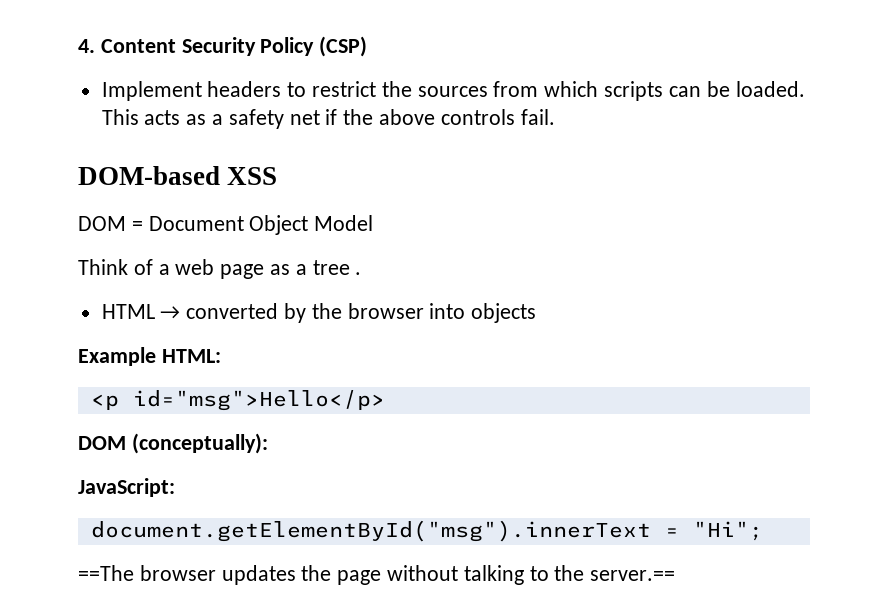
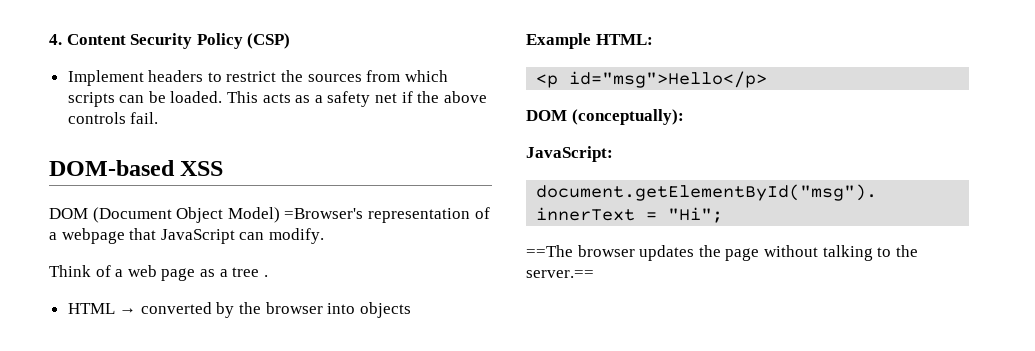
- DOM = Document Object Model
+ DOM (Document Object Model) =Browser's representation of a webpage that JavaScript can modify.

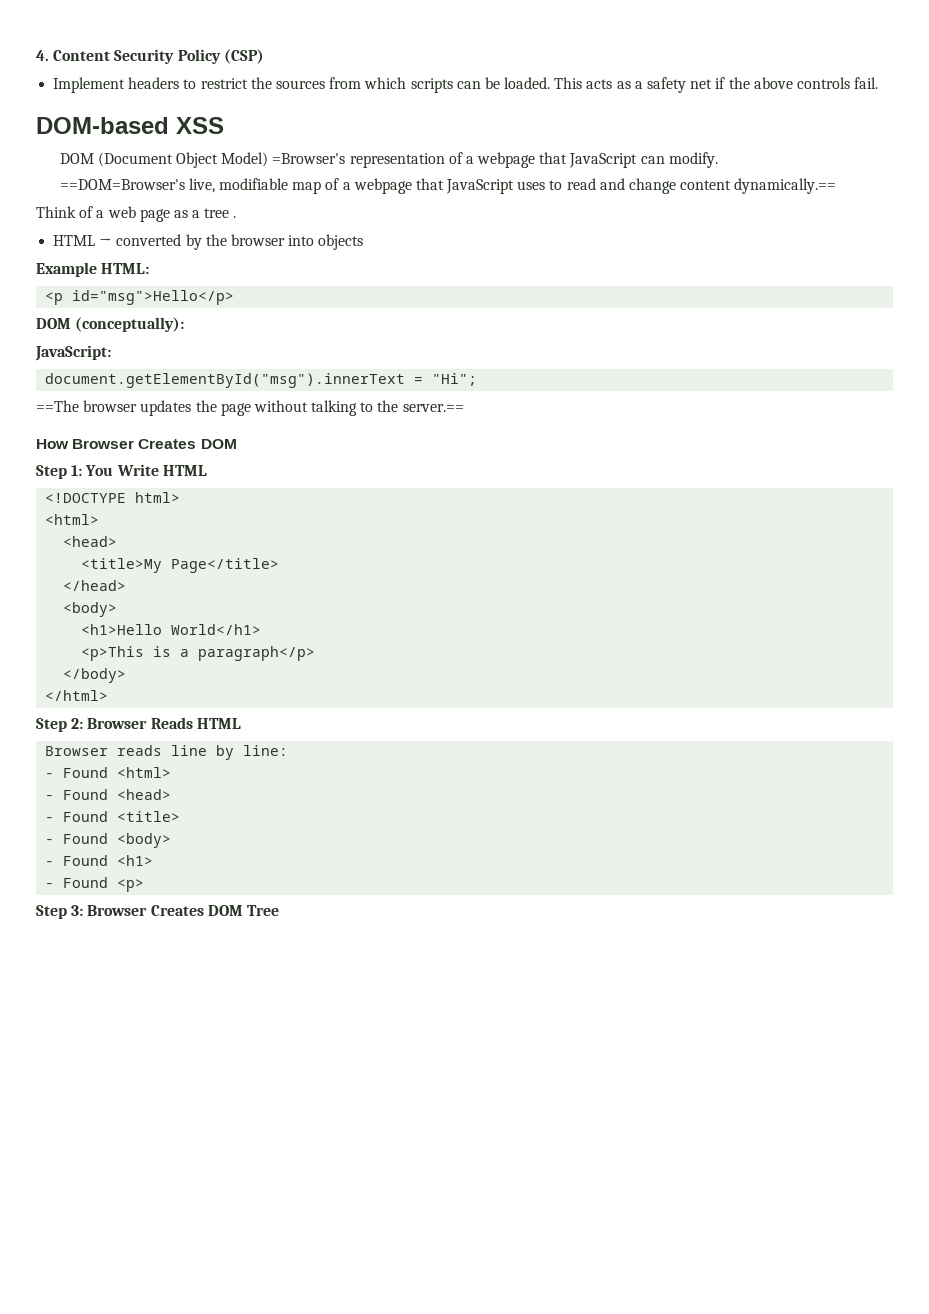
+ ==DOM=Browser's live, modifiable map of a webpage that JavaScript uses to read and change content dynamically.==
+ How Browser Creates DOM
+ Step 1: You Write HTML
+ <!DOCTYPE html>
+ <html>
+ <head>
+ <title>My Page</title>
+ </head>
+ <body>
+ <h1>Hello World</h1>
+ <p>This is a paragraph</p>
+ </body>
+ </html>
+ Step 2: Browser Reads HTML
+ Browser reads line by line:
+ - Found <html>
+ - Found <head>
+ - Found <title>
+ - Found <body>
+ - Found <h1>
+ - Found <p>
+ Step 3: Browser Creates DOM Tree

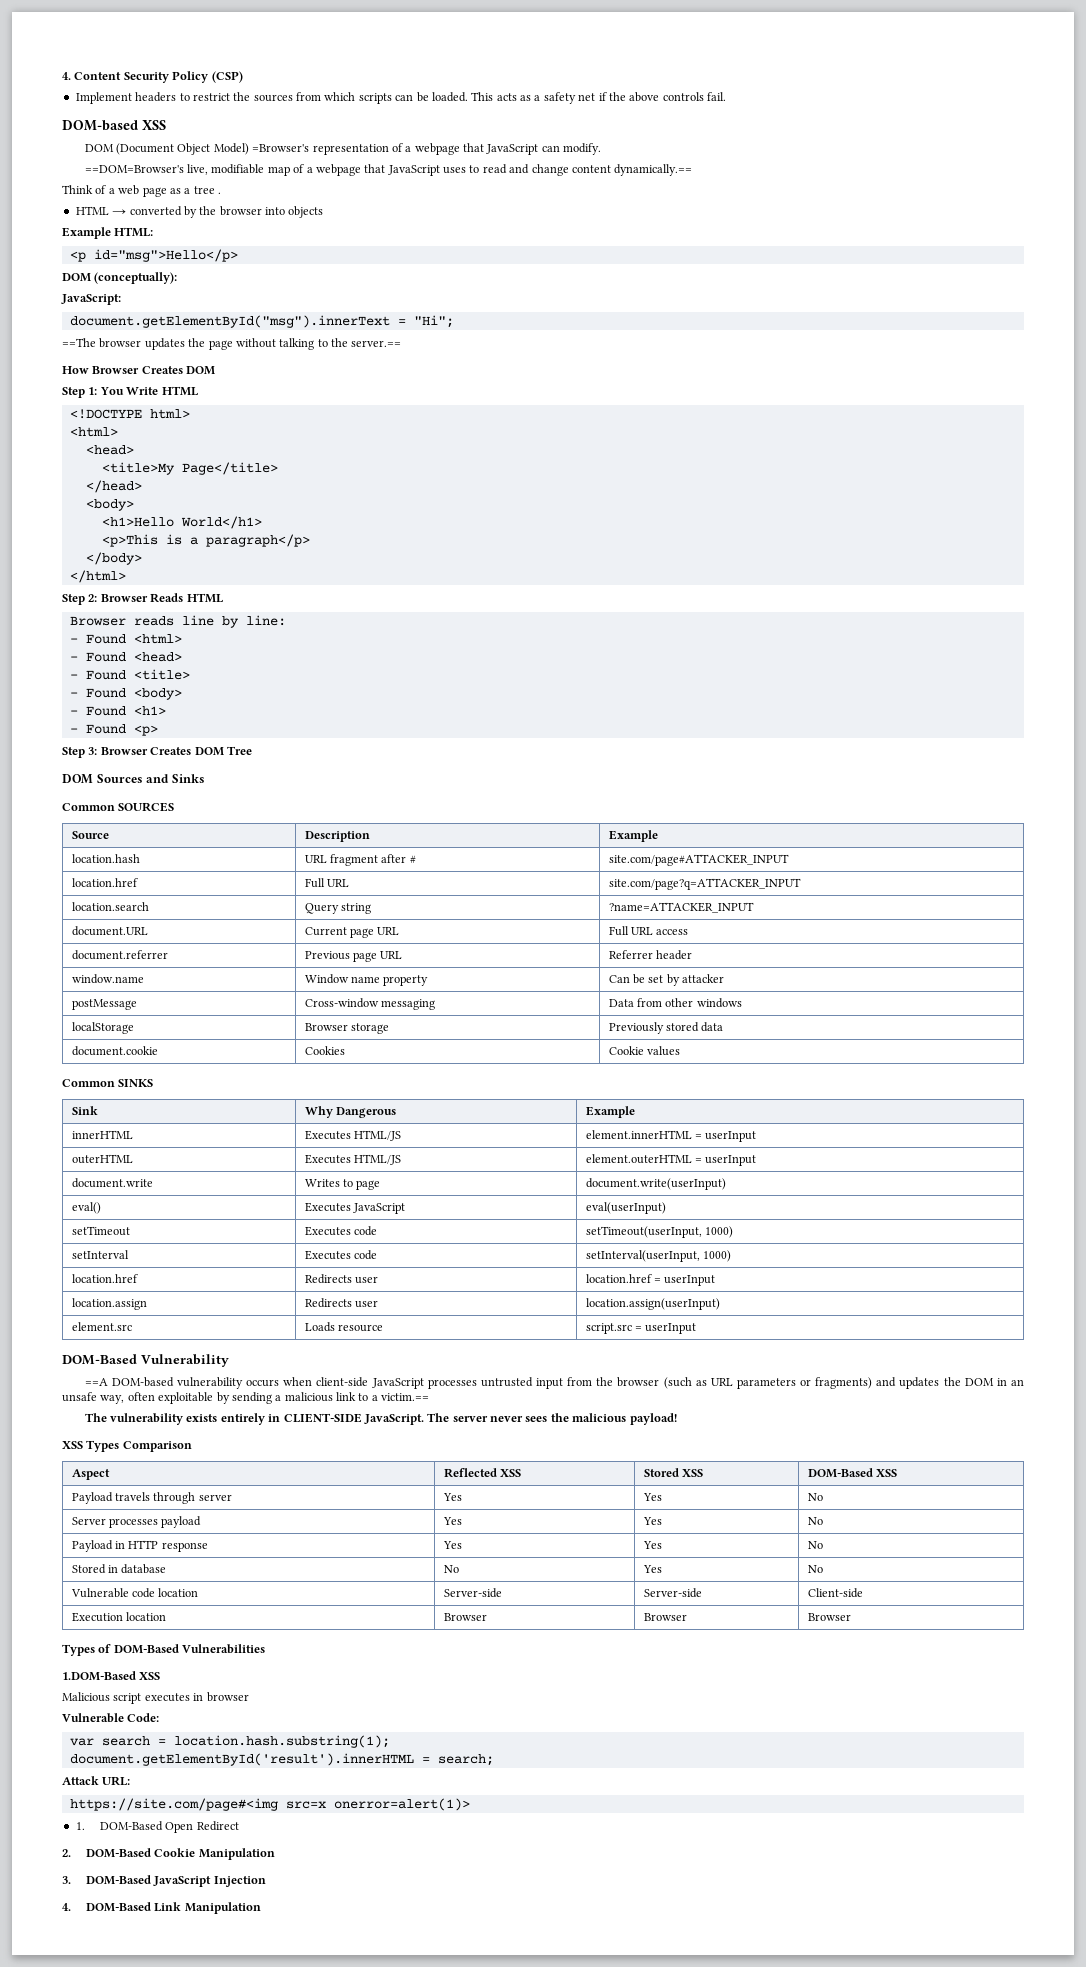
+ DOM Sources and Sinks
+ Common SOURCES
+ Source | Description | Example
+ location.hash | URL fragment after # | site.com/page#ATTACKER_INPUT
+ location.href | Full URL | site.com/page?q=ATTACKER_INPUT
+ location.search | Query string | ?name=ATTACKER_INPUT
+ document.URL | Current page URL | Full URL access
+ document.referrer | Previous page URL | Referrer header
+ window.name | Window name property | Can be set by attacker
+ postMessage | Cross-window messaging | Data from other windows
+ localStorage | Browser storage | Previously stored data
+ document.cookie | Cookies | Cookie values
+ Common SINKS
+ Sink | Why Dangerous | Example
+ innerHTML | Executes HTML/JS | element.innerHTML = userInput
+ outerHTML | Executes HTML/JS | element.outerHTML = userInput
+ document.write | Writes to page | document.write(userInput)
+ eval() | Executes JavaScript | eval(userInput)
+ setTimeout | Executes code | setTimeout(userInput, 1000)
+ setInterval | Executes code | setInterval(userInput, 1000)
+ location.href | Redirects user | location.href = userInput
+ location.assign | Redirects user | location.assign(userInput)
+ element.src | Loads resource | script.src = userInput
+ DOM-Based Vulnerability
+ ==A DOM-based vulnerability occurs when client-side JavaScript processes untrusted input from the browser (such as URL parameters or fragments) and updates the DOM in an unsafe way, often exploitable by sending a malicious link to a victim.==
+ The vulnerability exists entirely in CLIENT-SIDE JavaScript. The server never sees the malicious payload!
+ XSS Types Comparison
+ Aspect | Reflected XSS | Stored XSS | DOM-Based XSS
+ Payload travels through server | Yes | Yes | No
+ Server processes payload | Yes | Yes | No
+ Payload in HTTP response | Yes | Yes | No
+ Stored in database | No | Yes | No
+ Vulnerable code location | Server-side | Server-side | Client-side
+ Execution location | Browser | Browser | Browser
+ Types of DOM-Based Vulnerabilities
+ 1.DOM-Based XSS
+ Malicious script executes in browser
+ Vulnerable Code:
+ var search = location.hash.substring(1);
+ document.getElementById('result').innerHTML = search;
+ Attack URL:
+ https://site.com/page#<img src=x onerror=alert(1)>
+ 1. DOM-Based Open Redirect
+ 2. DOM-Based Cookie Manipulation
+ 3. DOM-Based JavaScript Injection
+ 4. DOM-Based Link Manipulation

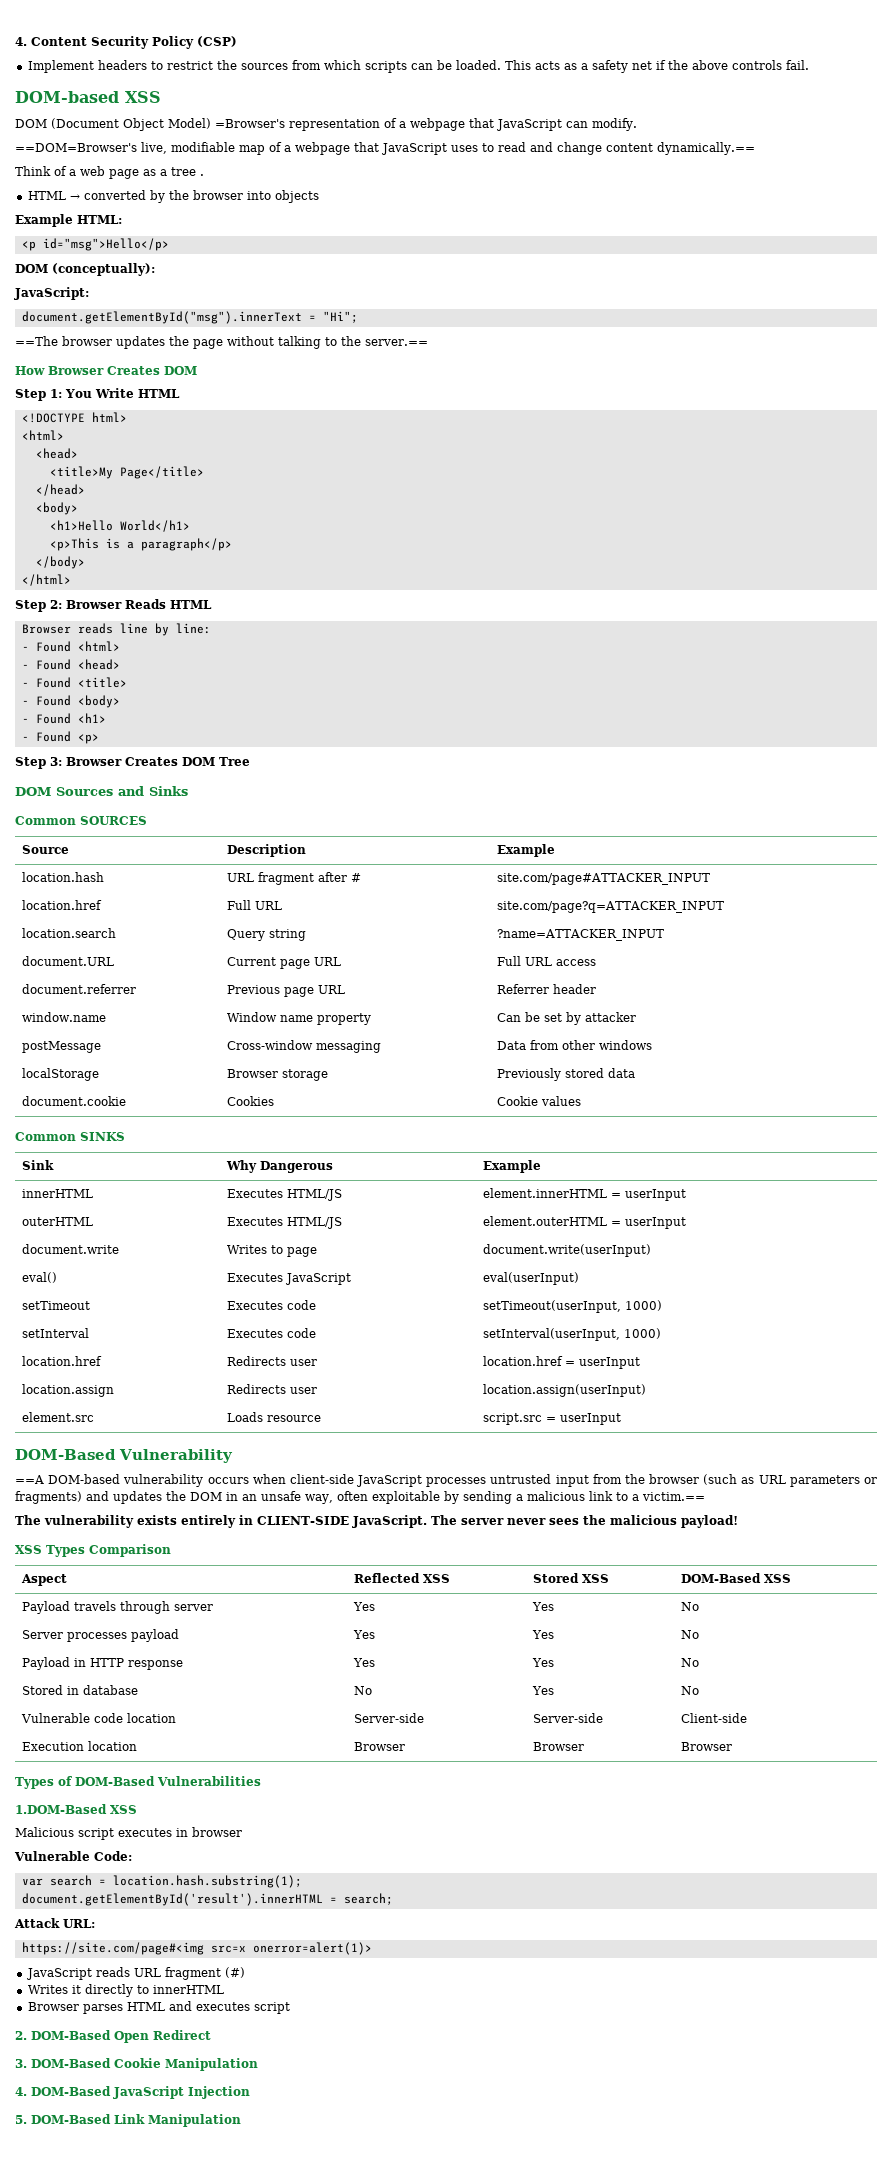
- 1. DOM-Based Open Redirect
+ JavaScript reads URL fragment (#)
+ Writes it directly to innerHTML
+ Browser parses HTML and executes script
+ 2. DOM-Based Open Redirect
- 2. DOM-Based Cookie Manipulation
+ 3. DOM-Based Cookie Manipulation
- 3. DOM-Based JavaScript Injection
+ 4. DOM-Based JavaScript Injection
- 4. DOM-Based Link Manipulation
+ 5. DOM-Based Link Manipulation

